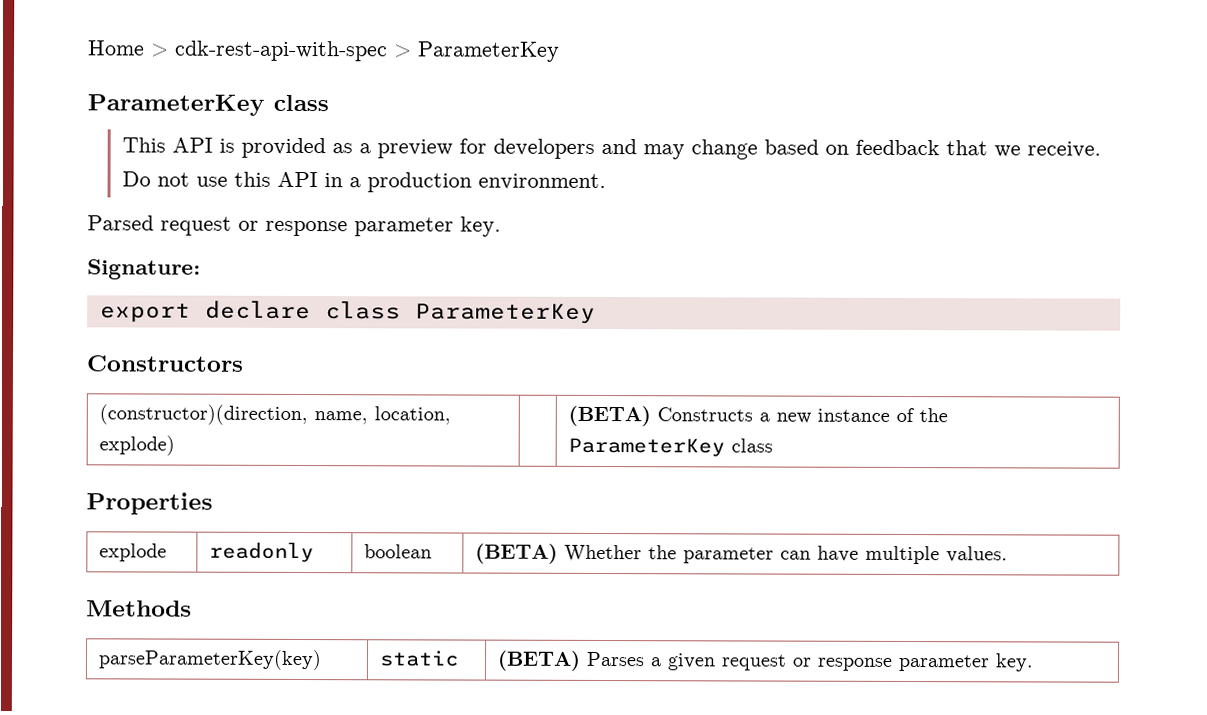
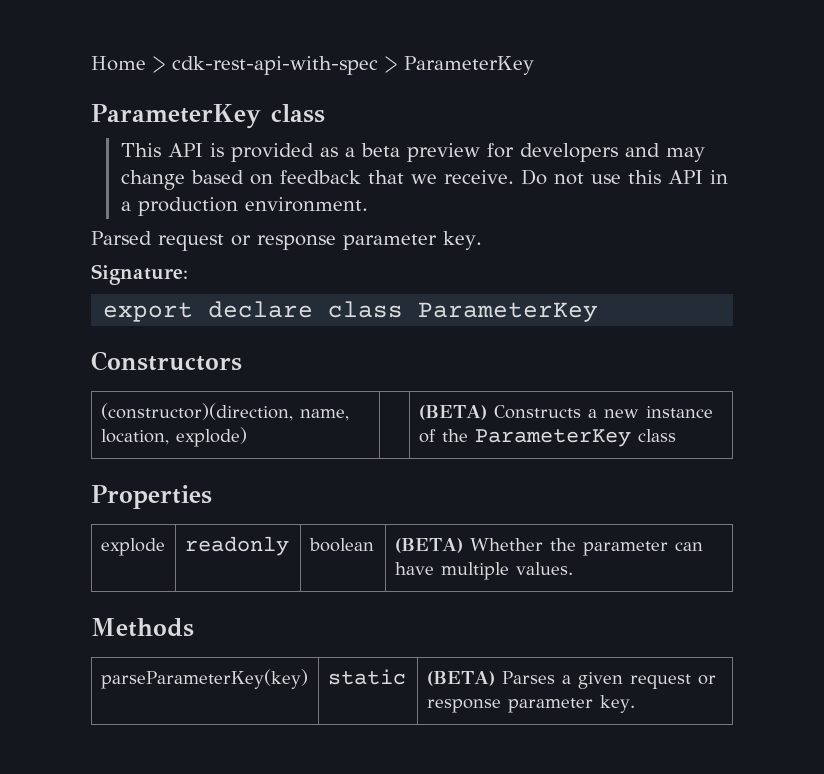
- This API is provided as a preview for developers and may change based on feedback that we receive.
+ This API is provided as a beta preview for developers and may change based on feedback that we receive.

